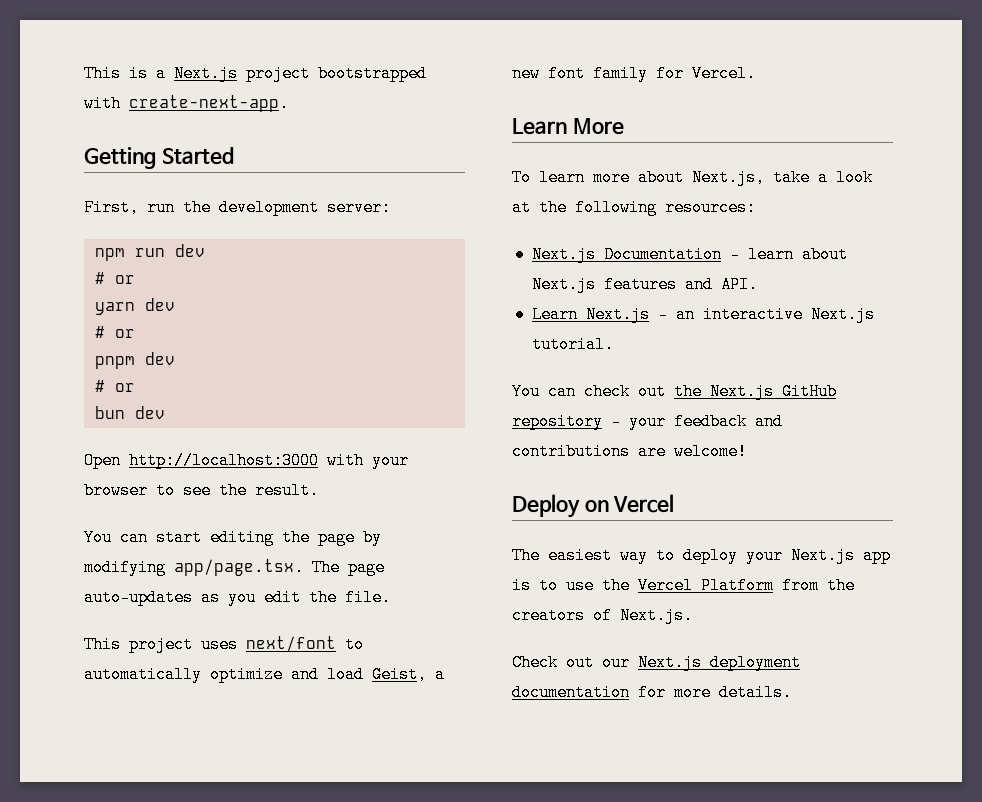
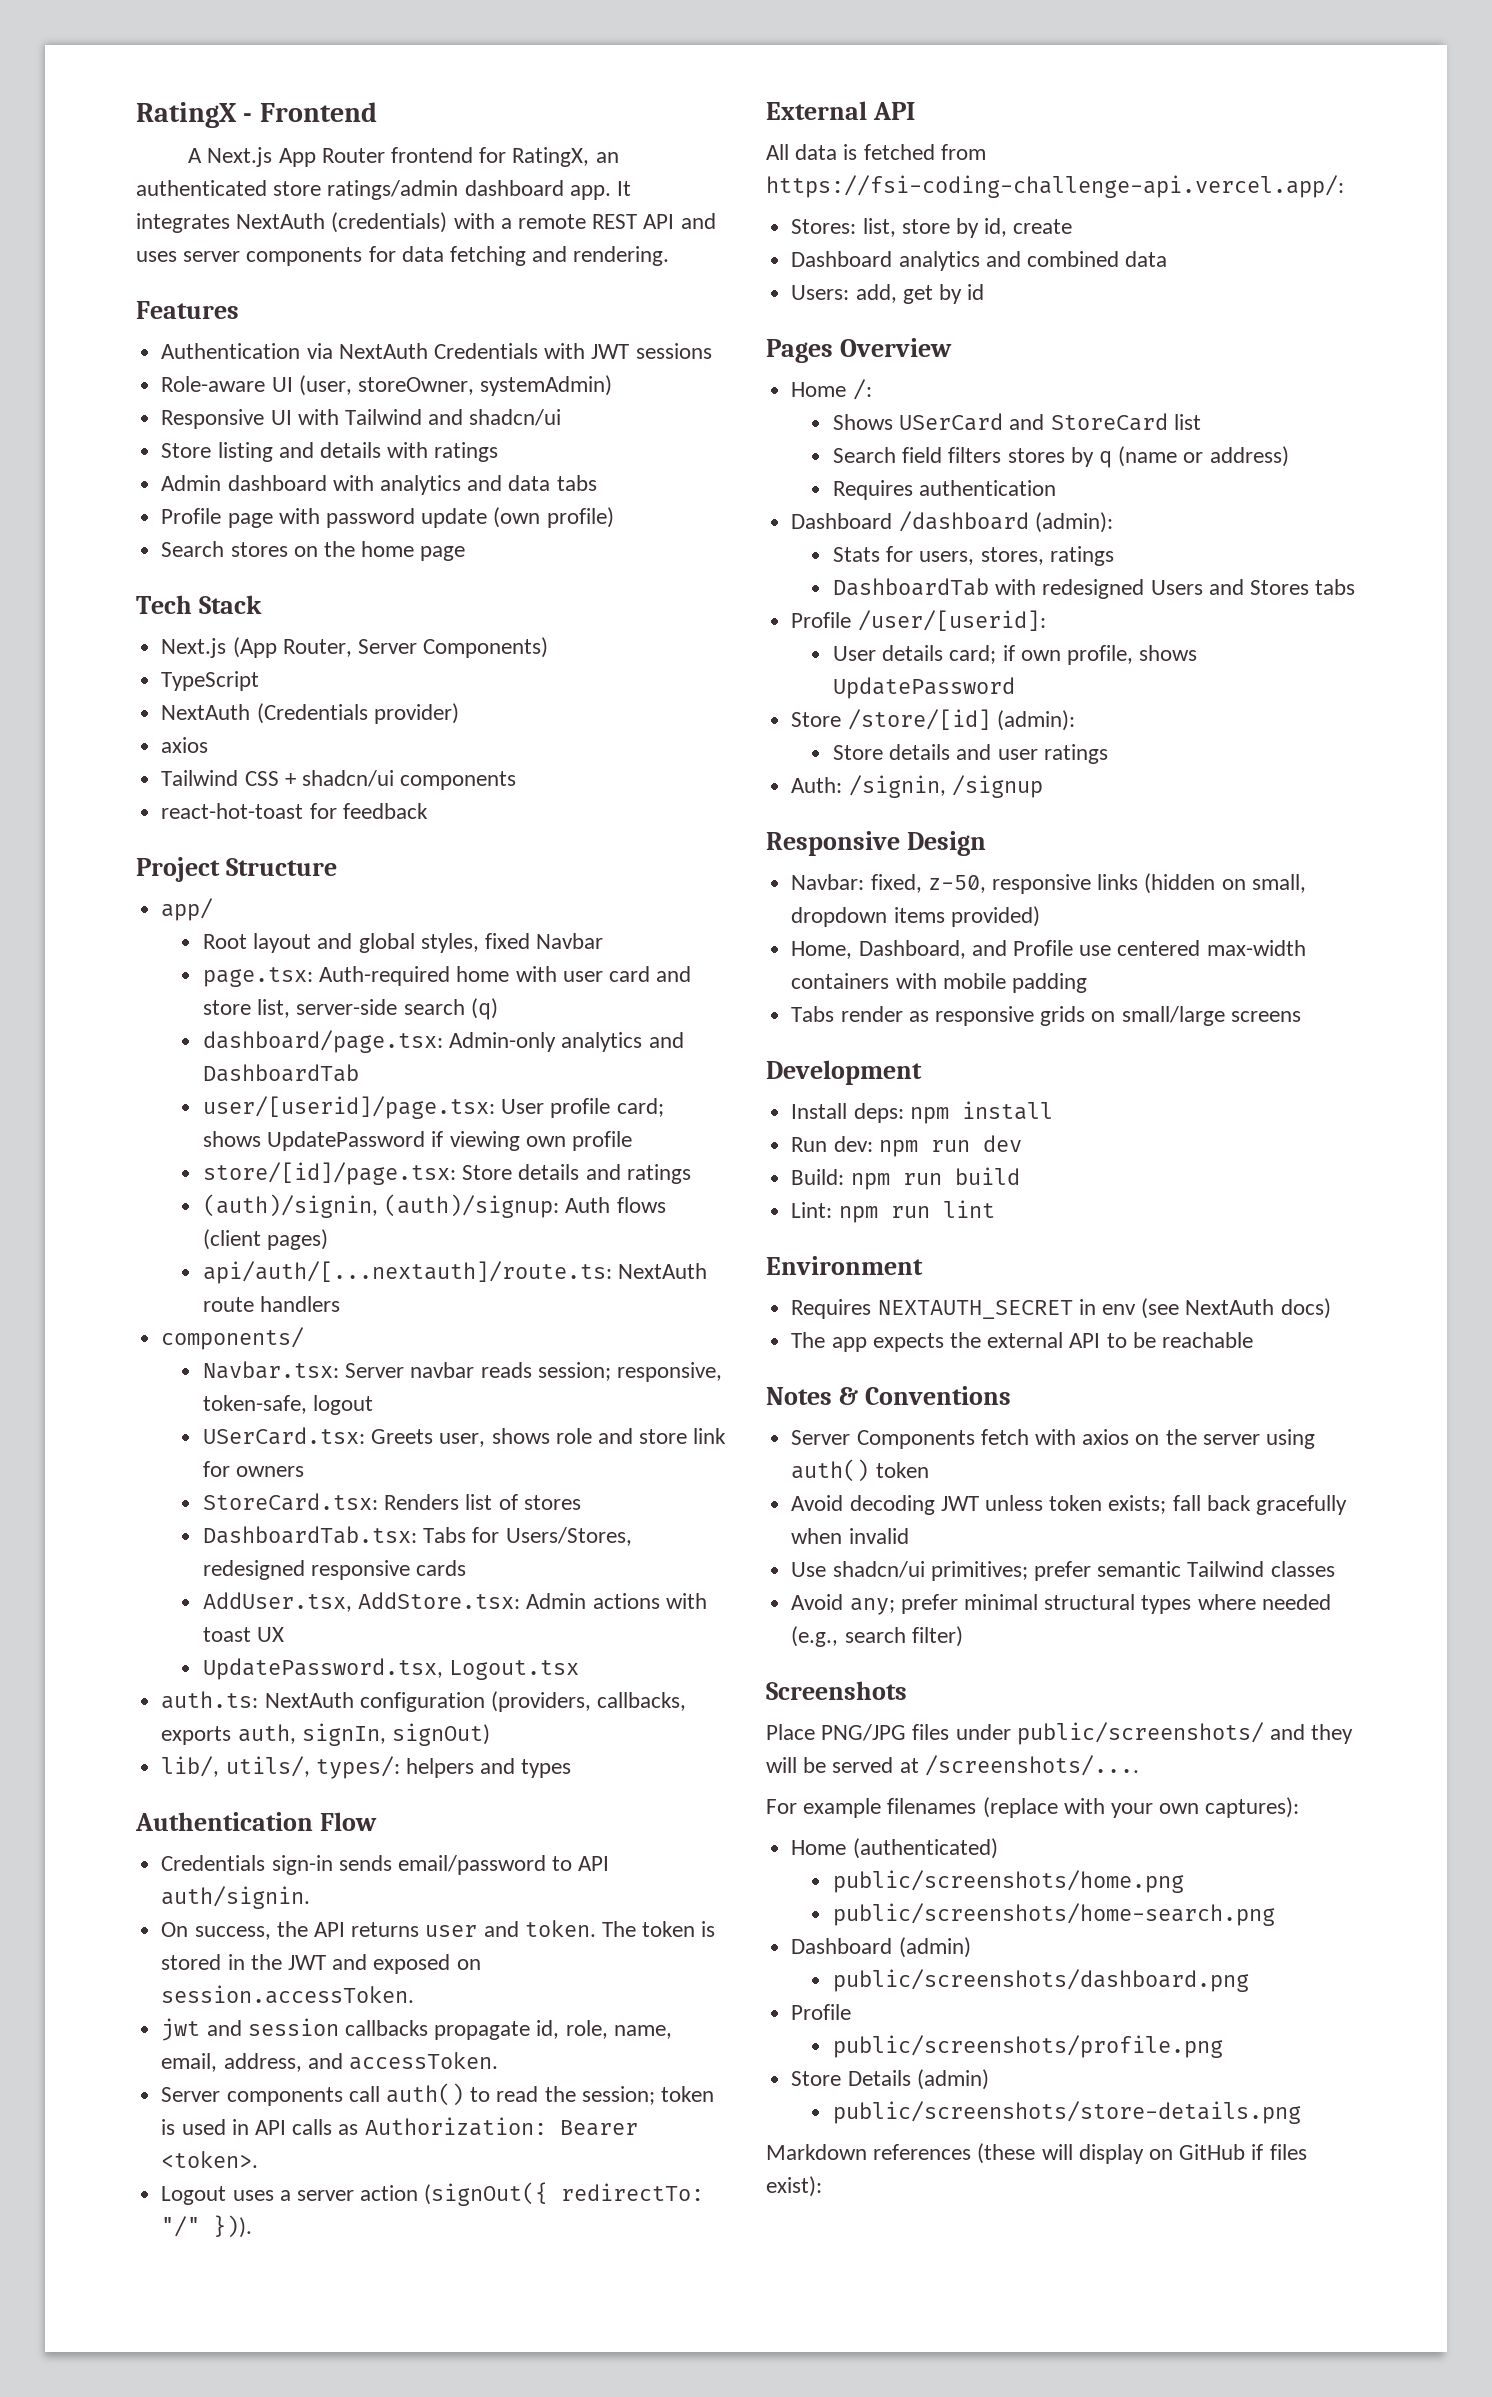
- This is a Next.js project bootstrapped with create-next-app.
- Getting Started
- First, run the development server:
- npm run dev
- # or
- yarn dev
- # or
- pnpm dev
- # or
- bun dev
- Open http://localhost:3000 with your browser to see the result.
- You can start editing the page by modifying app/page.tsx. The page auto-updates as you edit the file.
- This project uses next/font to automatically optimize and load Geist, a new font family for Vercel.
- Learn More
- To learn more about Next.js, take a look at the following resources:
- Next.js Documentation - learn about Next.js features and API.
- Learn Next.js - an interactive Next.js tutorial.
- You can check out the Next.js GitHub repository - your feedback and contributions are welcome!
- Deploy on Vercel
- The easiest way to deploy your Next.js app is to use the Vercel Platform from the creators of Next.js.
- Check out our Next.js deployment documentation for more details.
+ RatingX - Frontend
+ A Next.js App Router frontend for RatingX, an authenticated store ratings/admin dashboard app. It integrates NextAuth (credentials) with a remote REST API and uses server components for data fetching and rendering.
+ Features
+ Authentication via NextAuth Credentials with JWT sessions
+ Role-aware UI (user, storeOwner, systemAdmin)
+ Responsive UI with Tailwind and shadcn/ui
+ Store listing and details with ratings
+ Admin dashboard with analytics and data tabs
+ Profile page with password update (own profile)
+ Search stores on the home page
+ Tech Stack
+ Next.js (App Router, Server Components)
+ TypeScript
+ NextAuth (Credentials provider)
+ axios
+ Tailwind CSS + shadcn/ui components
+ react-hot-toast for feedback
+ Project Structure
+ app/
+ Root layout and global styles, fixed Navbar
+ page.tsx: Auth-required home with user card and store list, server-side search (q)
+ dashboard/page.tsx: Admin-only analytics and DashboardTab
+ user/[userid]/page.tsx: User profile card; shows UpdatePassword if viewing own profile
+ store/[id]/page.tsx: Store details and ratings
+ (auth)/signin, (auth)/signup: Auth flows (client pages)
+ api/auth/[...nextauth]/route.ts: NextAuth route handlers
+ components/
+ Navbar.tsx: Server navbar reads session; responsive, token-safe, logout
+ USerCard.tsx: Greets user, shows role and store link for owners
+ StoreCard.tsx: Renders list of stores
+ DashboardTab.tsx: Tabs for Users/Stores, redesigned responsive cards
+ AddUser.tsx, AddStore.tsx: Admin actions with toast UX
+ UpdatePassword.tsx, Logout.tsx
+ auth.ts: NextAuth configuration (providers, callbacks, exports auth, signIn, signOut)
+ lib/, utils/, types/: helpers and types
+ Authentication Flow
+ Credentials sign-in sends email/password to API auth/signin.
+ On success, the API returns user and token. The token is stored in the JWT and exposed on session.accessToken.
+ jwt and session callbacks propagate id, role, name, email, address, and accessToken.
+ Server components call auth() to read the session; token is used in API calls as Authorization: Bearer <token>.
+ Logout uses a server action (signOut({ redirectTo: "/" })).
+ External API
+ All data is fetched from https://fsi-coding-challenge-api.vercel.app/:
+ Stores: list, store by id, create
+ Dashboard analytics and combined data
+ Users: add, get by id
+ Pages Overview
+ Home /:
+ Shows USerCard and StoreCard list
+ Search field filters stores by q (name or address)
+ Requires authentication
+ Dashboard /dashboard (admin):
+ Stats for users, stores, ratings
+ DashboardTab with redesigned Users and Stores tabs
+ Profile /user/[userid]:
+ User details card; if own profile, shows UpdatePassword
+ Store /store/[id] (admin):
+ Store details and user ratings
+ Auth: /signin, /signup
+ Responsive Design
+ Navbar: fixed, z-50, responsive links (hidden on small, dropdown items provided)
+ Home, Dashboard, and Profile use centered max-width containers with mobile padding
+ Tabs render as responsive grids on small/large screens
+ Development
+ Install deps: npm install
+ Run dev: npm run dev
+ Build: npm run build
+ Lint: npm run lint
+ Environment
+ Requires NEXTAUTH_SECRET in env (see NextAuth docs)
+ The app expects the external API to be reachable
+ Notes & Conventions
+ Server Components fetch with axios on the server using auth() token
+ Avoid decoding JWT unless token exists; fall back gracefully when invalid
+ Use shadcn/ui primitives; prefer semantic Tailwind classes
+ Avoid any; prefer minimal structural types where needed (e.g., search filter)
+ Screenshots
+ Place PNG/JPG files under public/screenshots/ and they will be served at /screenshots/....
+ For example filenames (replace with your own captures):
+ Home (authenticated)
+ public/screenshots/home.png
+ public/screenshots/home-search.png
+ Dashboard (admin)
+ public/screenshots/dashboard.png
+ Profile
+ public/screenshots/profile.png
+ Store Details (admin)
+ public/screenshots/store-details.png
+ Markdown references (these will display on GitHub if files exist):

